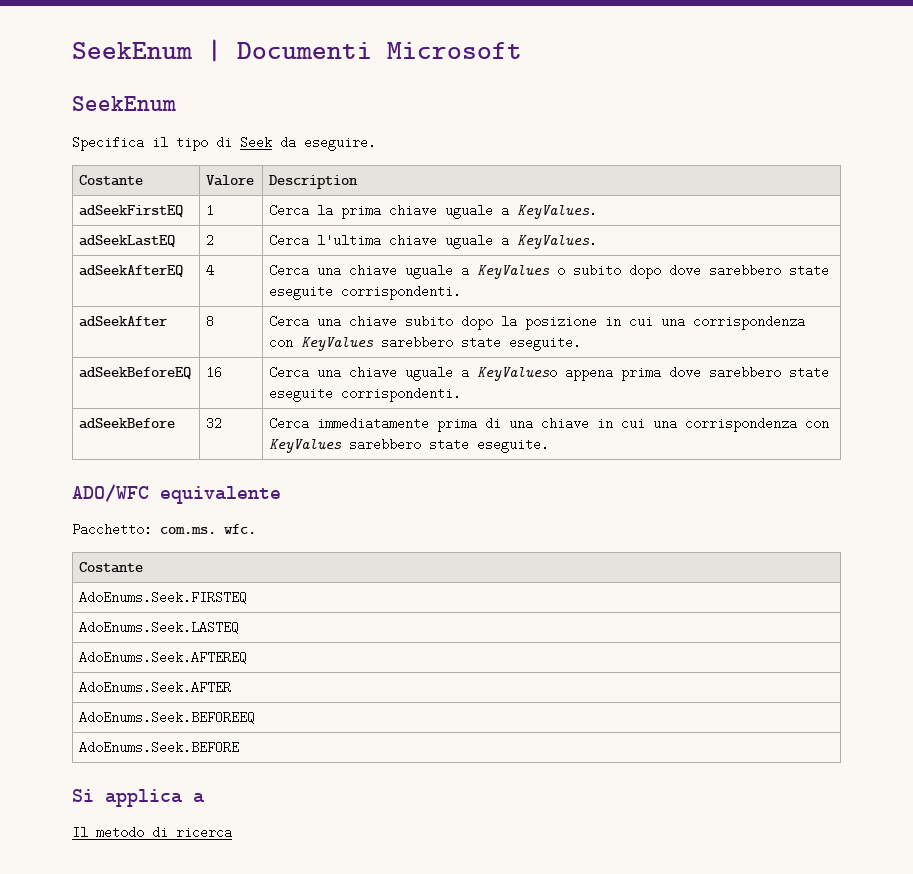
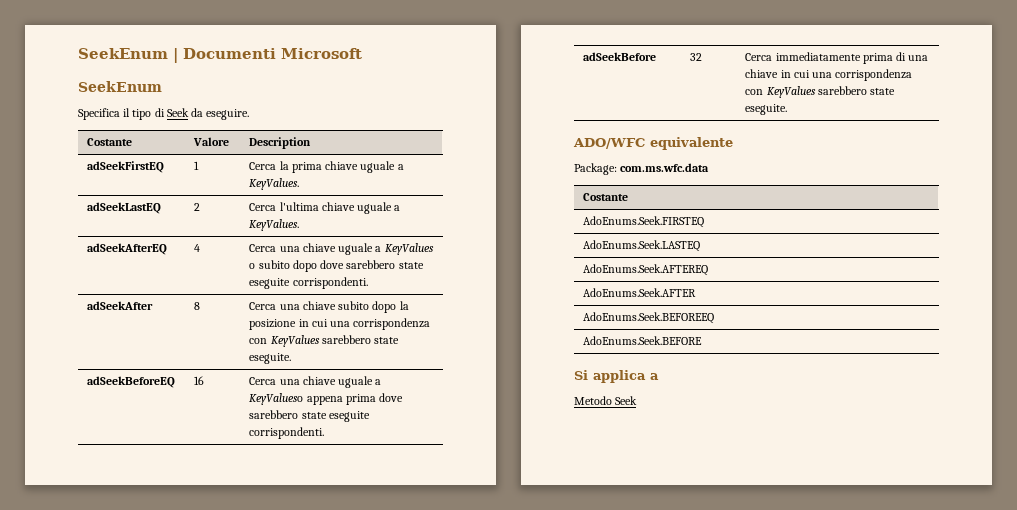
- Pacchetto: com.ms. wfc.
+ Package: com.ms.wfc.data
- Il metodo di ricerca
+ Metodo Seek

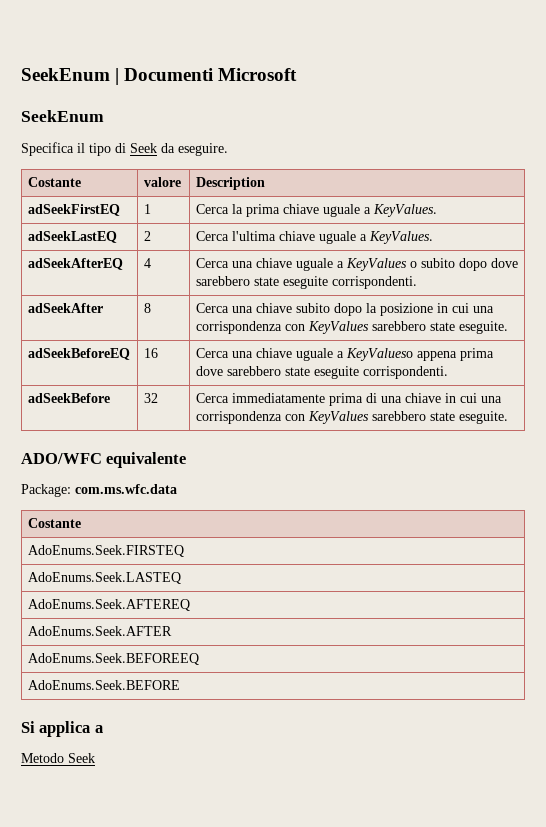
- Costante | Valore | Description
+ Costante | valore | Description

